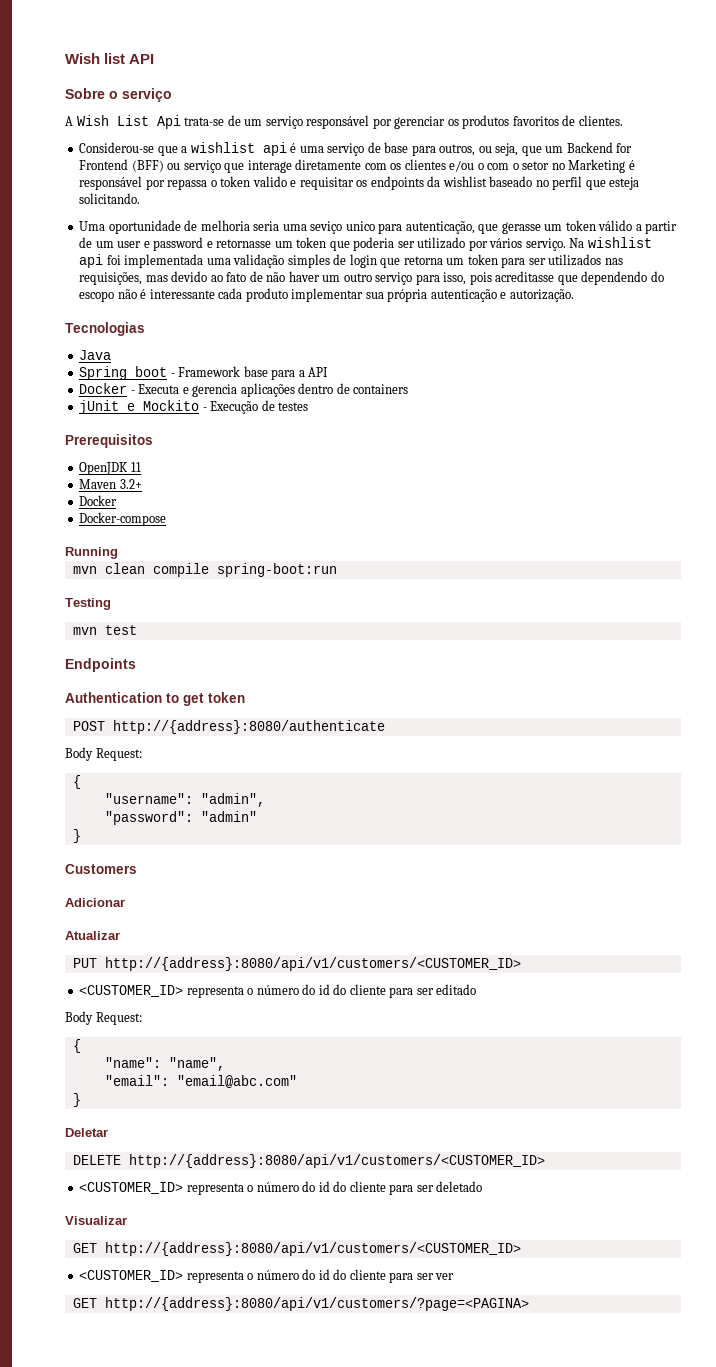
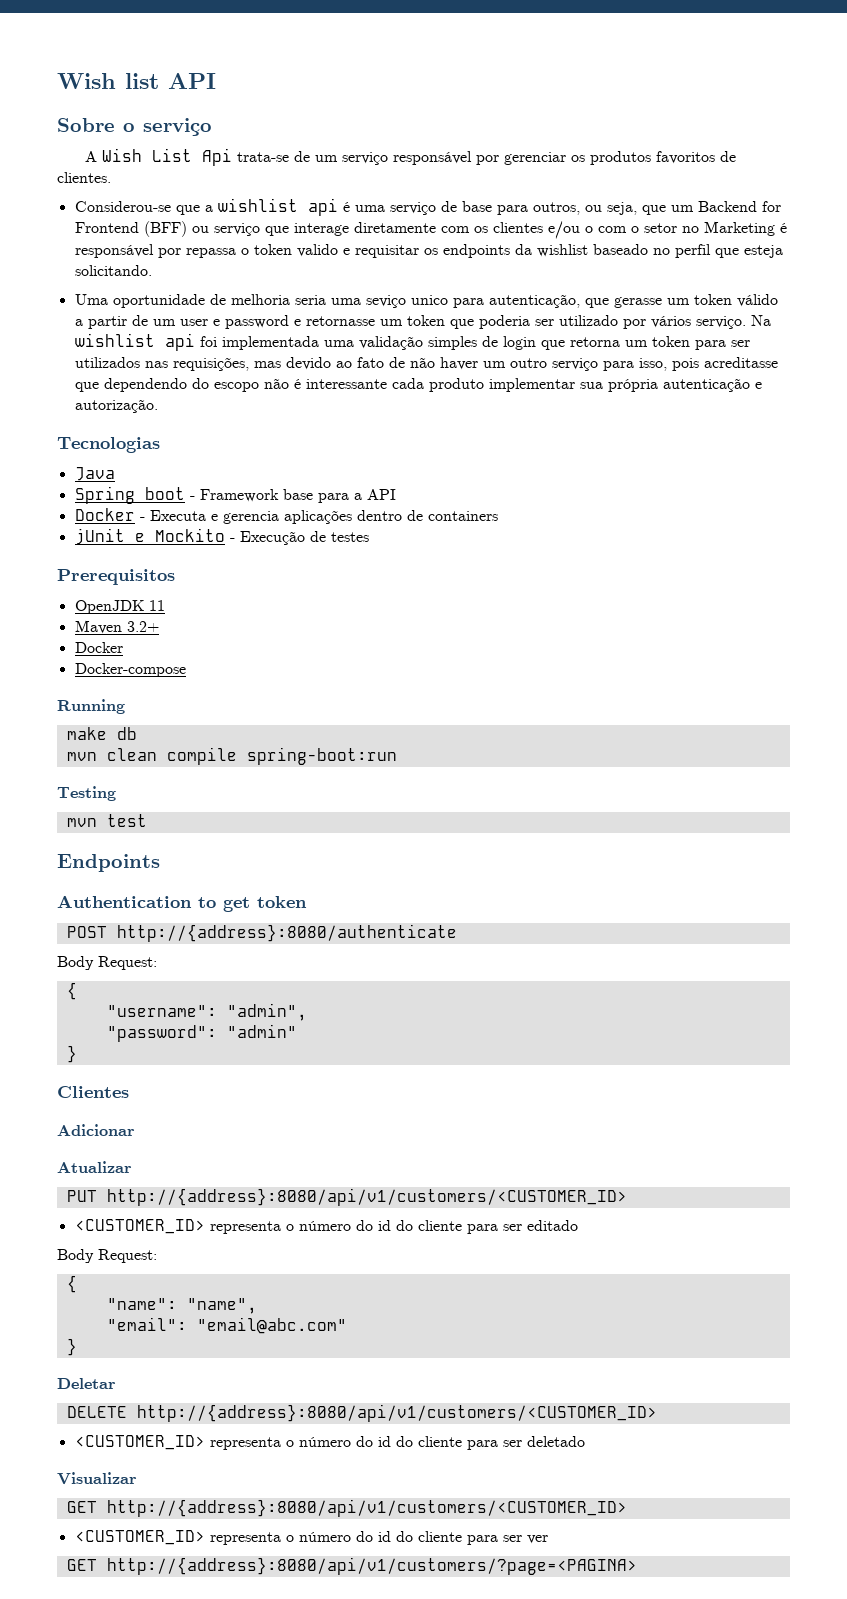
+ make db
- Customers
+ Clientes

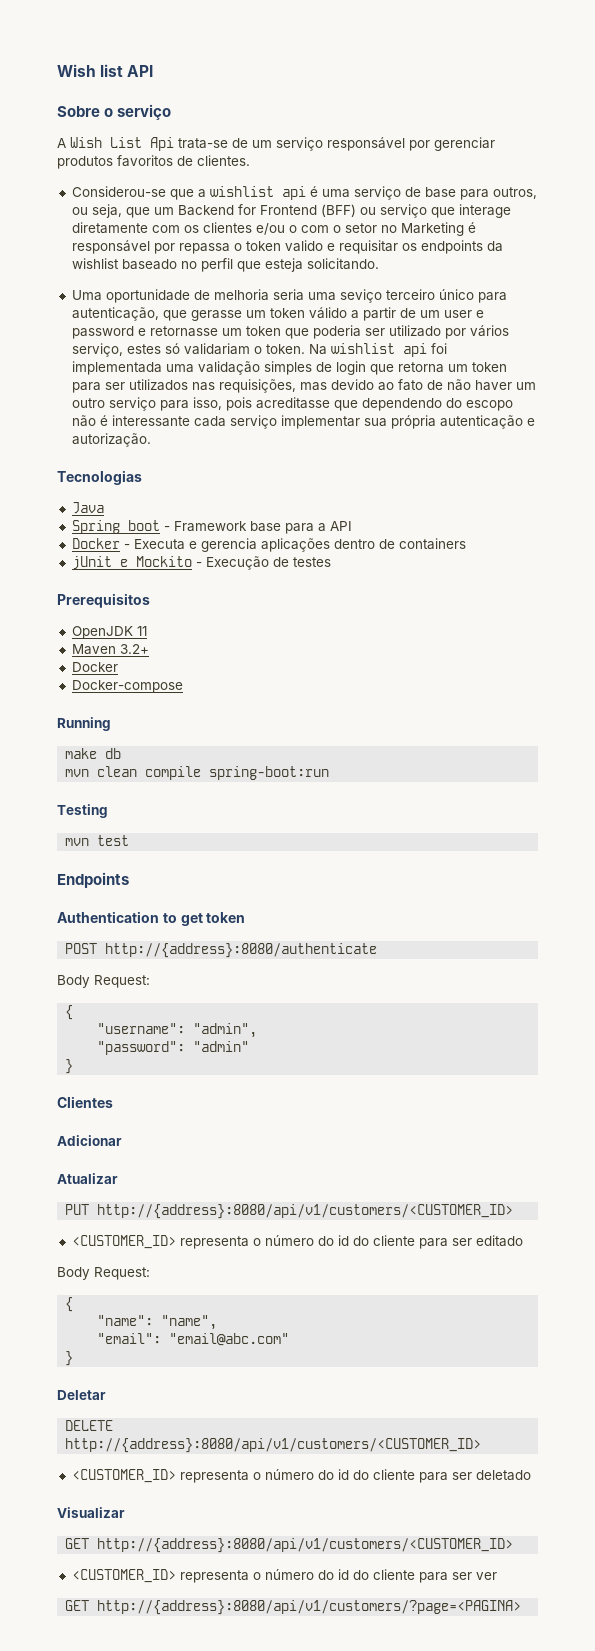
- A Wish List Api trata-se de um serviço responsável por gerenciar os produtos favoritos de clientes.
+ A Wish List Api trata-se de um serviço responsável por gerenciar produtos favoritos de clientes.
- Uma oportunidade de melhoria seria uma seviço unico para autenticação, que gerasse um token válido a partir de um user e password e retornasse um token que poderia ser utilizado por vários serviço.
+ Uma oportunidade de melhoria seria uma seviço terceiro único para autenticação, que gerasse um token válido a partir de um user e password e retornasse um token que poderia ser utilizado por vários serviço, estes só validariam o token.
- Na wishlist api foi implementada uma validação simples de login que retorna um token para ser utilizados nas requisições, mas devido ao fato de não haver um outro serviço para isso, pois acreditasse que dependendo do escopo não é interessante cada produto implementar sua própria autenticação e autorização.
+ Na wishlist api foi implementada uma validação simples de login que retorna um token para ser utilizados nas requisições, mas devido ao fato de não haver um outro serviço para isso, pois acreditasse que dependendo do escopo não é interessante cada serviço implementar sua própria autenticação e autorização.

